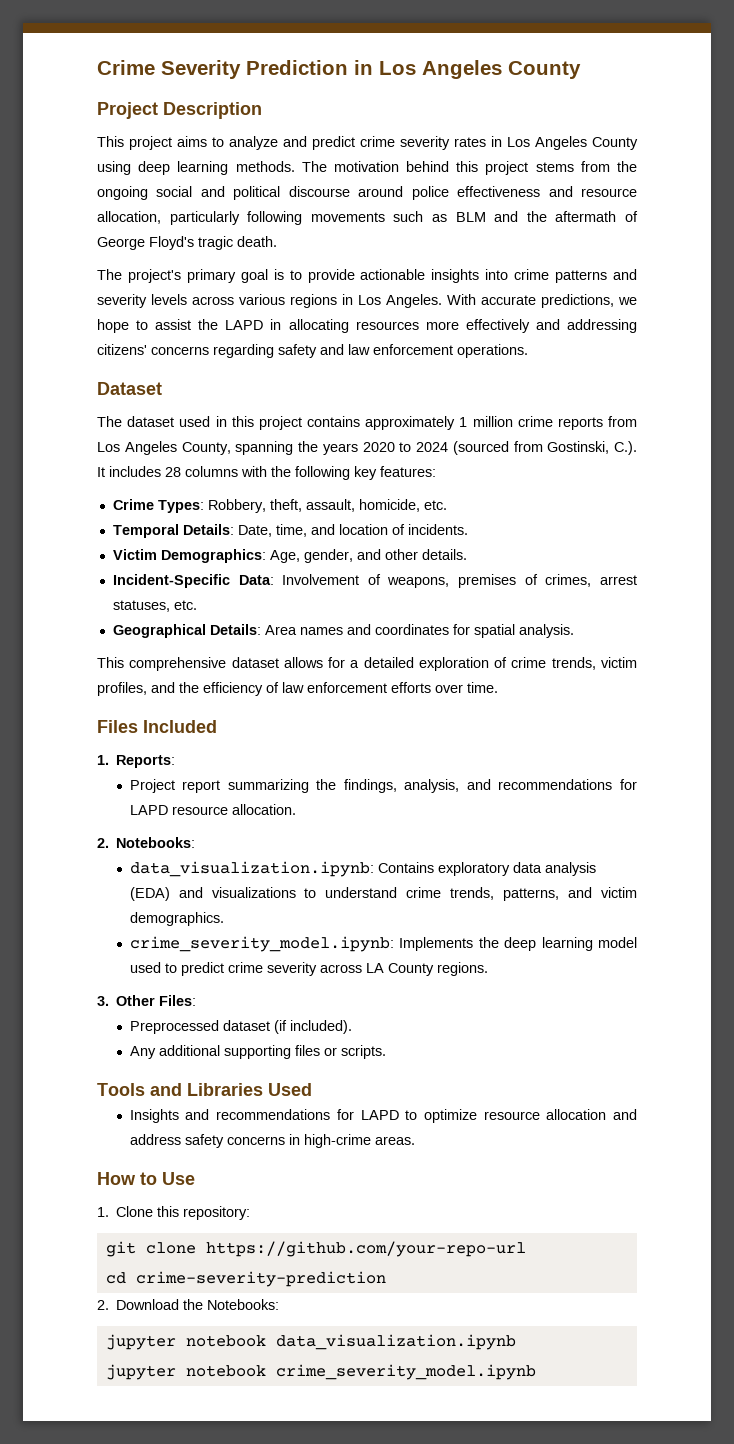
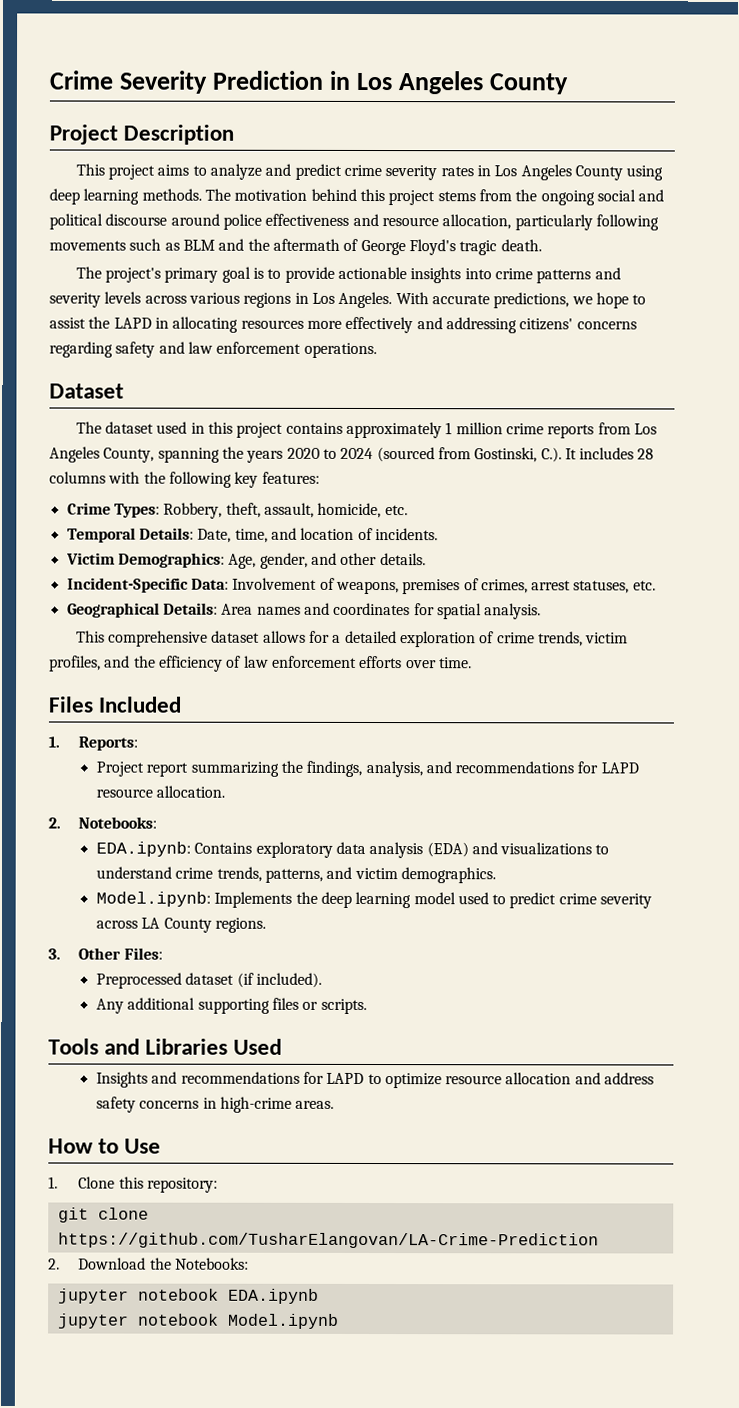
- data_visualization.ipynb: Contains exploratory data analysis (EDA) and visualizations to understand crime trends, patterns, and victim demographics.
+ EDA.ipynb: Contains exploratory data analysis (EDA) and visualizations to understand crime trends, patterns, and victim demographics.
- crime_severity_model.ipynb: Implements the deep learning model used to predict crime severity across LA County regions.
+ Model.ipynb: Implements the deep learning model used to predict crime severity across LA County regions.
- git clone https://github.com/your-repo-url
- cd crime-severity-prediction
+ git clone https://github.com/TusharElangovan/LA-Crime-Prediction
- jupyter notebook data_visualization.ipynb
- jupyter notebook crime_severity_model.ipynb
+ jupyter notebook EDA.ipynb
+ jupyter notebook Model.ipynb

